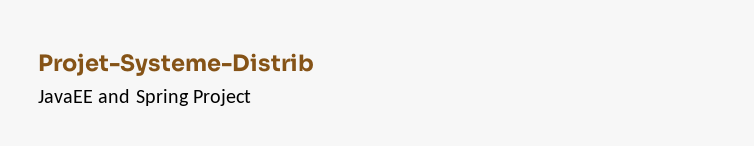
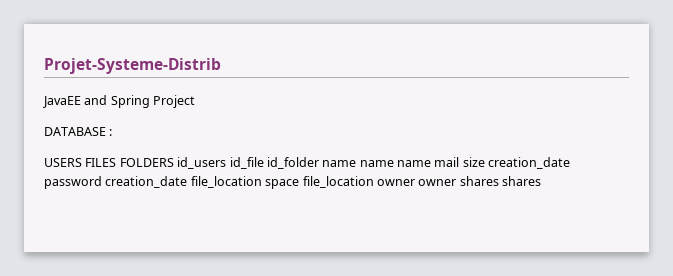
+ DATABASE :
+ USERS FILES FOLDERS id_users id_file id_folder name name name mail size creation_date password creation_date file_location space file_location owner owner shares shares

